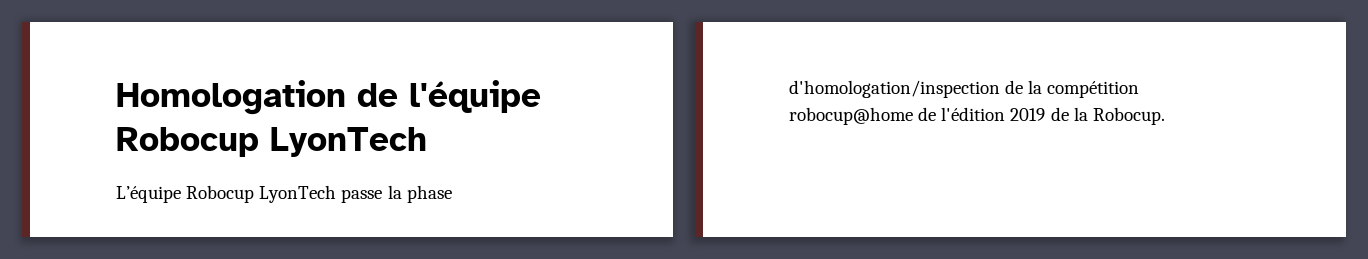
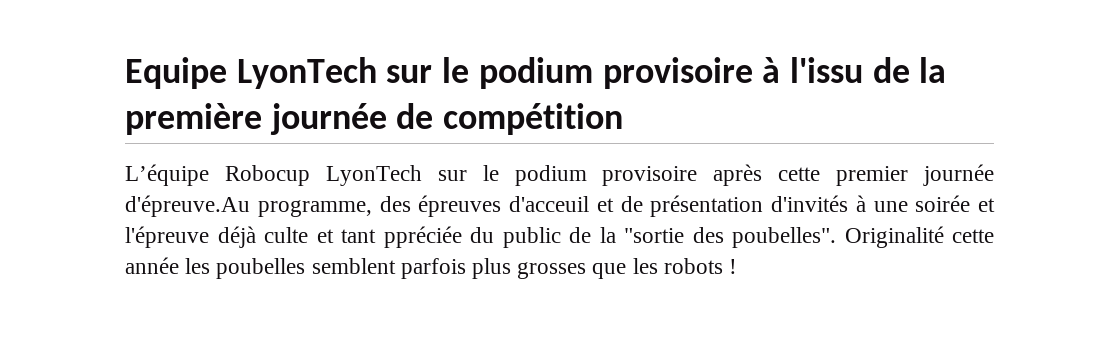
- Homologation de l'équipe Robocup LyonTech
- L’équipe Robocup LyonTech passe la phase d'homologation/inspection de la compétition robocup@home de l'édition 2019 de la Robocup.
+ Equipe LyonTech sur le podium provisoire à l'issu de la première journée de compétition
+ L’équipe Robocup LyonTech sur le podium provisoire après cette premier journée d'épreuve.Au programme, des épreuves d'acceuil et de présentation d'invités à une soirée et l'épreuve déjà culte et tant ppréciée du public de la "sortie des poubelles". Originalité cette année les poubelles semblent parfois plus grosses que les robots !

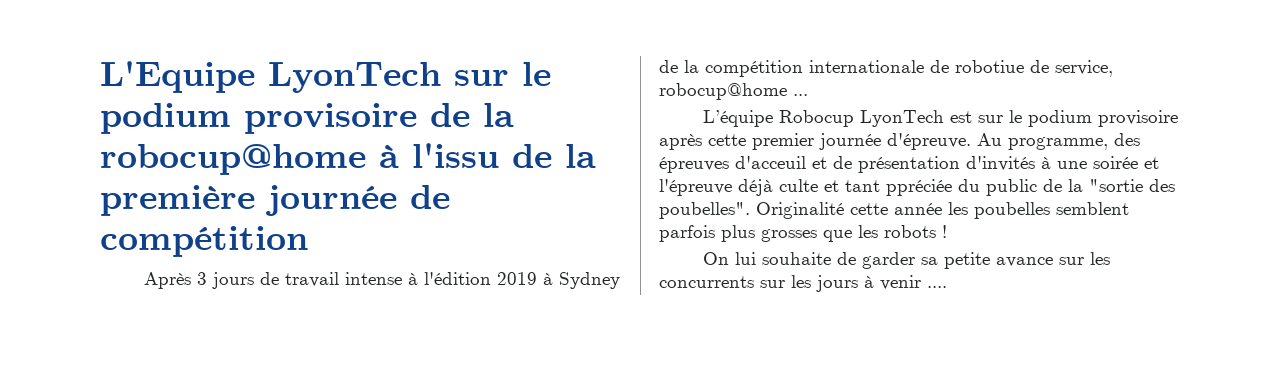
- Equipe LyonTech sur le podium provisoire à l'issu de la première journée de compétition
+ L'Equipe LyonTech sur le podium provisoire de la robocup@home à l'issu de la première journée de compétition
+ Après 3 jours de travail intense à l'édition 2019 à Sydney de la compétition internationale de robotiue de service, robocup@home ...
- L’équipe Robocup LyonTech sur le podium provisoire après cette premier journée d'épreuve.Au programme, des épreuves d'acceuil et de présentation d'invités à une soirée et l'épreuve déjà culte et tant ppréciée du public de la "sortie des poubelles".
+ L’équipe Robocup LyonTech est sur le podium provisoire après cette premier journée d'épreuve. Au programme, des épreuves d'acceuil et de présentation d'invités à une soirée et l'épreuve déjà culte et tant ppréciée du public de la "sortie des poubelles".
+ On lui souhaite de garder sa petite avance sur les concurrents sur les jours à venir ....

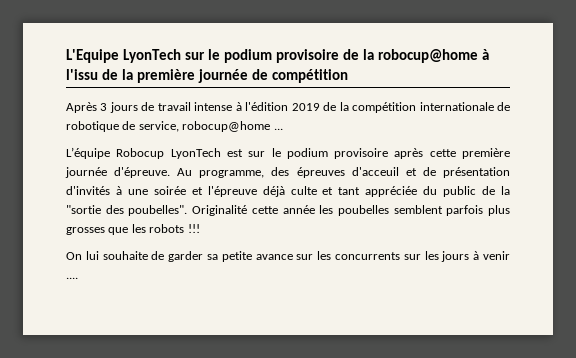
- Après 3 jours de travail intense à l'édition 2019 à Sydney de la compétition internationale de robotiue de service, robocup@home ...
+ Après 3 jours de travail intense à l'édition 2019 de la compétition internationale de robotique de service, robocup@home ...
- L’équipe Robocup LyonTech est sur le podium provisoire après cette premier journée d'épreuve.
+ L’équipe Robocup LyonTech est sur le podium provisoire après cette première journée d'épreuve.
- Au programme, des épreuves d'acceuil et de présentation d'invités à une soirée et l'épreuve déjà culte et tant ppréciée du public de la "sortie des poubelles".
+ Au programme, des épreuves d'acceuil et de présentation d'invités à une soirée et l'épreuve déjà culte et tant appréciée du public de la "sortie des poubelles".
- Originalité cette année les poubelles semblent parfois plus grosses que les robots !
+ Originalité cette année les poubelles semblent parfois plus grosses que les robots !!!

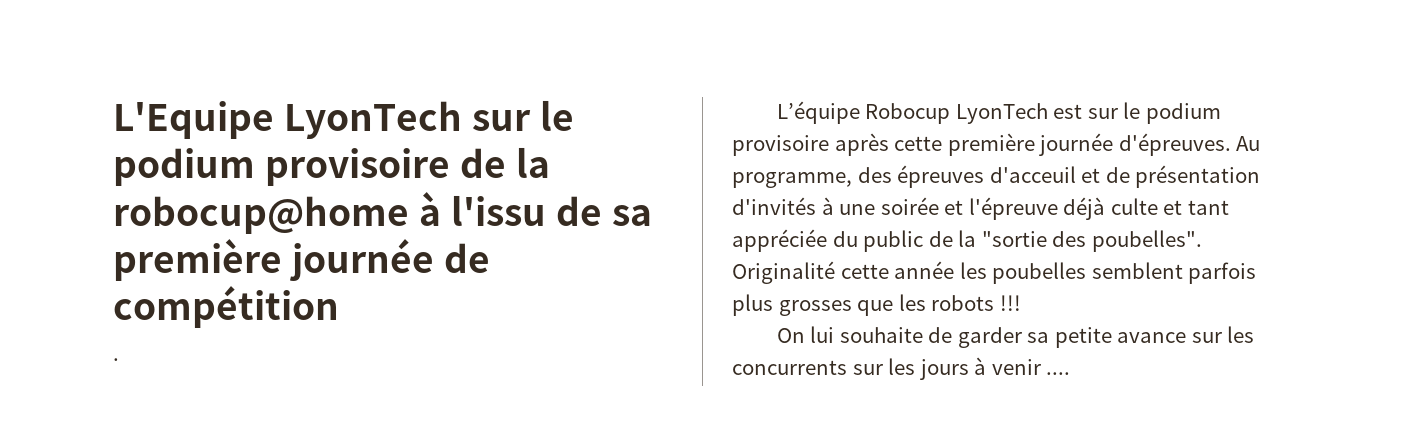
- L'Equipe LyonTech sur le podium provisoire de la robocup@home à l'issu de la première journée de compétition
+ L'Equipe LyonTech sur le podium provisoire de la robocup@home à l'issu de sa première journée de compétition
- Après 3 jours de travail intense à l'édition 2019 de la compétition internationale de robotique de service, robocup@home ...
+ .
- L’équipe Robocup LyonTech est sur le podium provisoire après cette première journée d'épreuve.
+ L’équipe Robocup LyonTech est sur le podium provisoire après cette première journée d'épreuves.

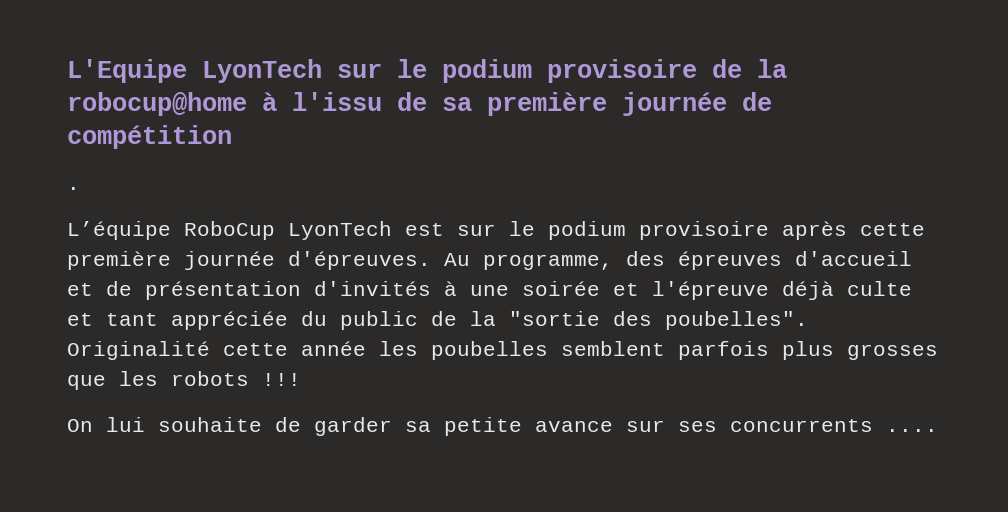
- L’équipe Robocup LyonTech est sur le podium provisoire après cette première journée d'épreuves.
+ L’équipe RoboCup LyonTech est sur le podium provisoire après cette première journée d'épreuves.
- Au programme, des épreuves d'acceuil et de présentation d'invités à une soirée et l'épreuve déjà culte et tant appréciée du public de la "sortie des poubelles".
+ Au programme, des épreuves d'accueil et de présentation d'invités à une soirée et l'épreuve déjà culte et tant appréciée du public de la "sortie des poubelles".
- On lui souhaite de garder sa petite avance sur les concurrents sur les jours à venir ....
+ On lui souhaite de garder sa petite avance sur ses concurrents ....

